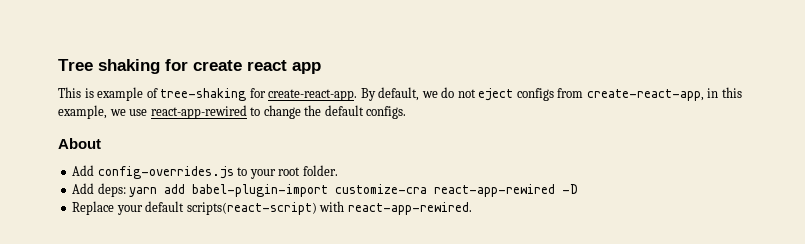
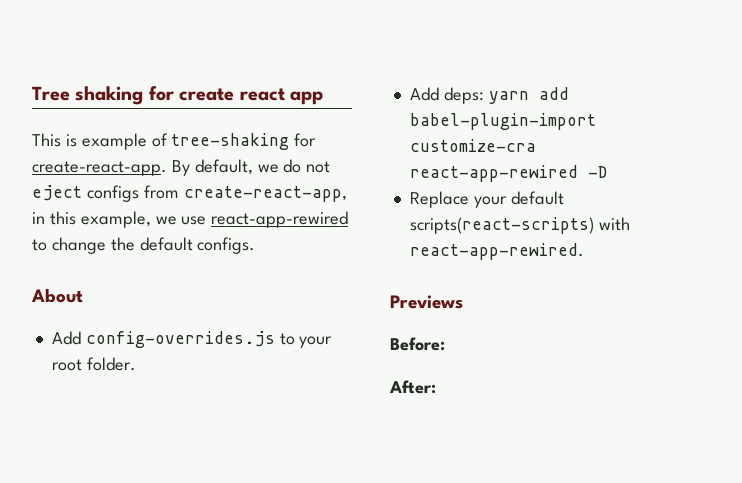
- Replace your default scripts(react-script) with react-app-rewired.
+ Replace your default scripts(react-scripts) with react-app-rewired.
+ Previews
+ Before:
+ After:

